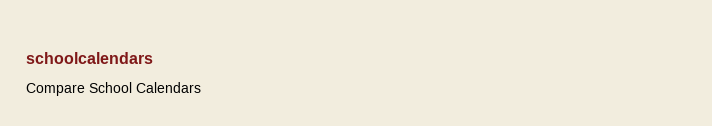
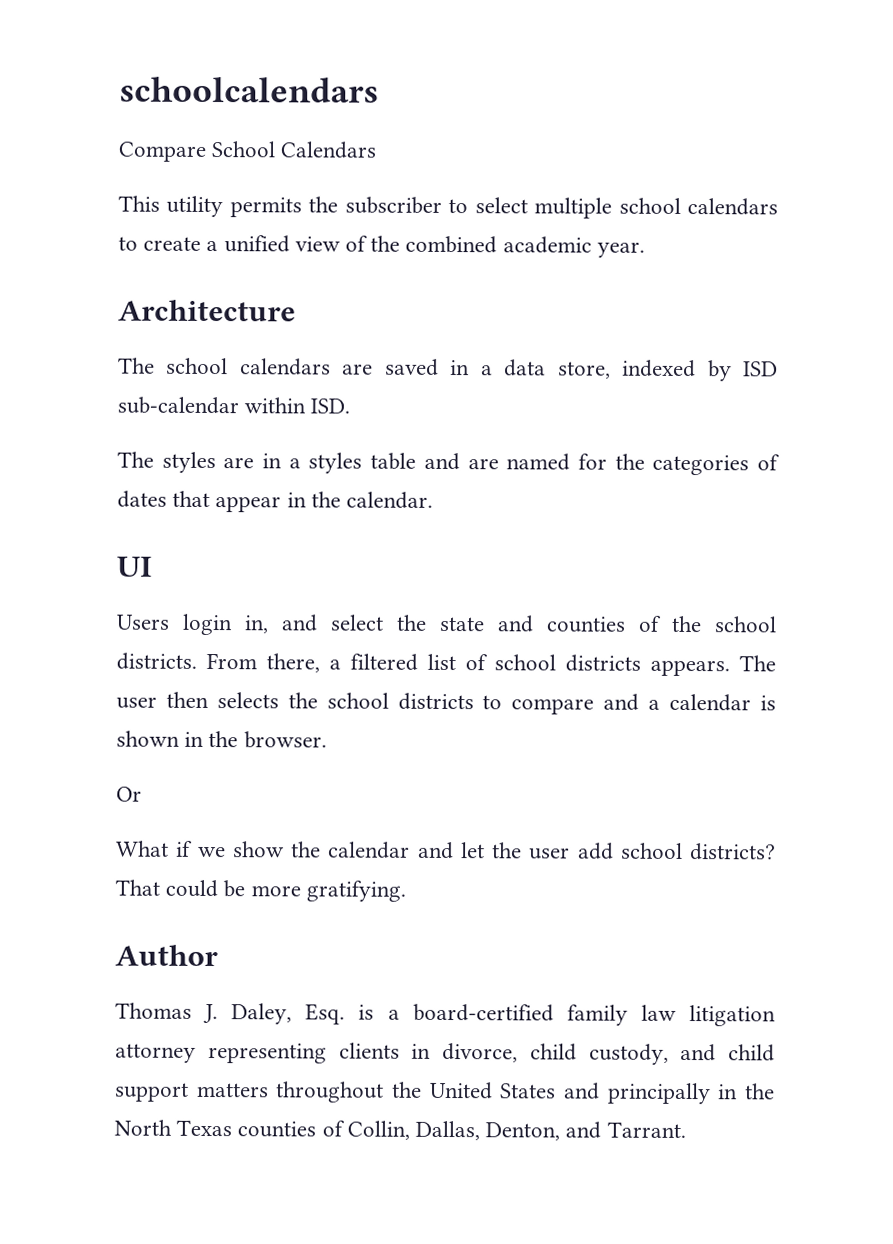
+ This utility permits the subscriber to select multiple school calendars to create a unified view of the combined academic year.
+ Architecture
+ The school calendars are saved in a data store, indexed by ISD sub-calendar within ISD.
+ The styles are in a styles table and are named for the categories of dates that appear in the calendar.
+ UI
+ Users login in, and select the state and counties of the school districts. From there, a filtered list of school districts appears. The user then selects the school districts to compare and a calendar is shown in the browser.
+ Or
+ What if we show the calendar and let the user add school districts? That could be more gratifying.
+ Author
+ Thomas J. Daley, Esq. is a board-certified family law litigation attorney representing clients in divorce, child custody, and child support matters throughout the United States and principally in the North Texas counties of Collin, Dallas, Denton, and Tarrant.

